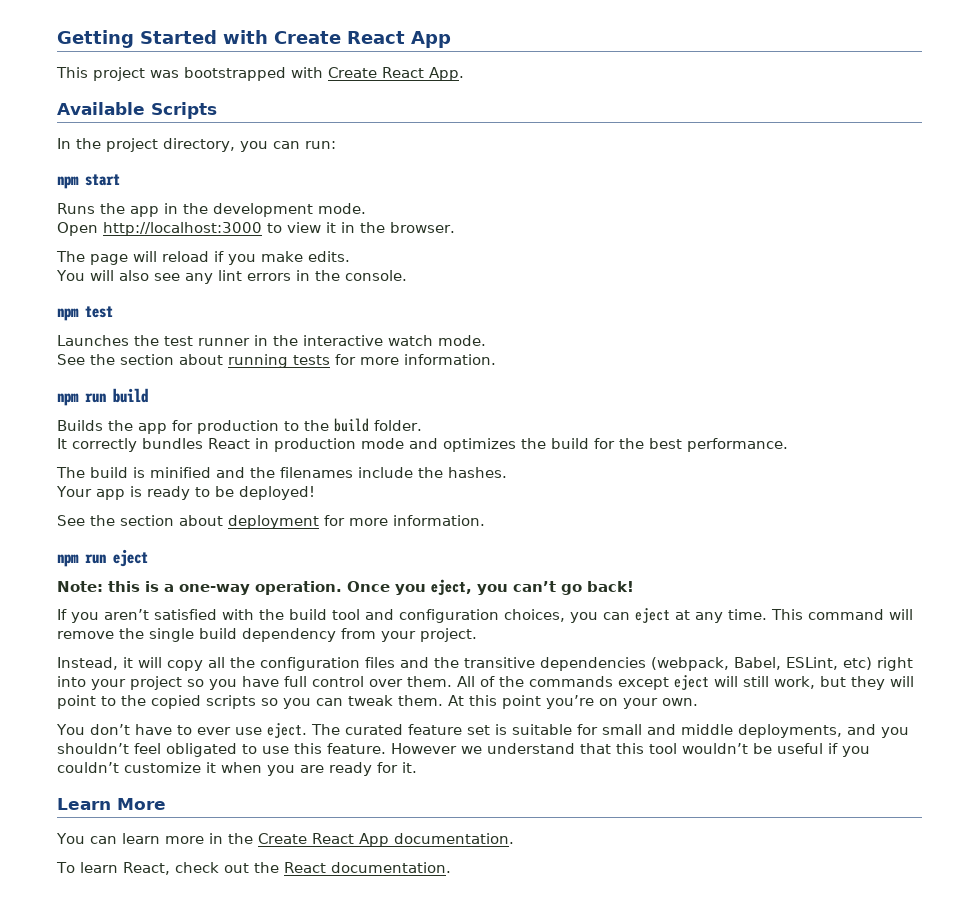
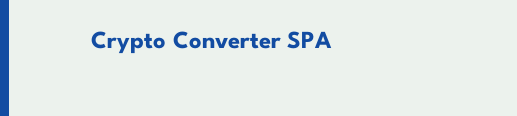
- Getting Started with Create React App
- This project was bootstrapped with Create React App.
- Available Scripts
- In the project directory, you can run:
- npm start
- Runs the app in the development mode.
- Open http://localhost:3000 to view it in the browser.
- The page will reload if you make edits.
- You will also see any lint errors in the console.
- npm test
- Launches the test runner in the interactive watch mode.
- See the section about running tests for more information.
- npm run build
- Builds the app for production to the build folder.
- It correctly bundles React in production mode and optimizes the build for the best performance.
- The build is minified and the filenames include the hashes.
- Your app is ready to be deployed!
- See the section about deployment for more information.
- npm run eject
- Note: this is a one-way operation. Once you eject, you can’t go back!
- If you aren’t satisfied with the build tool and configuration choices, you can eject at any time. This command will remove the single build dependency from your project.
- Instead, it will copy all the configuration files and the transitive dependencies (webpack, Babel, ESLint, etc) right into your project so you have full control over them. All of the commands except eject will still work, but they will point to the copied scripts so you can tweak them. At this point you’re on your own.
- You don’t have to ever use eject. The curated feature set is suitable for small and middle deployments, and you shouldn’t feel obligated to use this feature. However we understand that this tool wouldn’t be useful if you couldn’t customize it when you are ready for it.
- Learn More
- You can learn more in the Create React App documentation.
- To learn React, check out the React documentation.
+ Crypto Converter SPA

